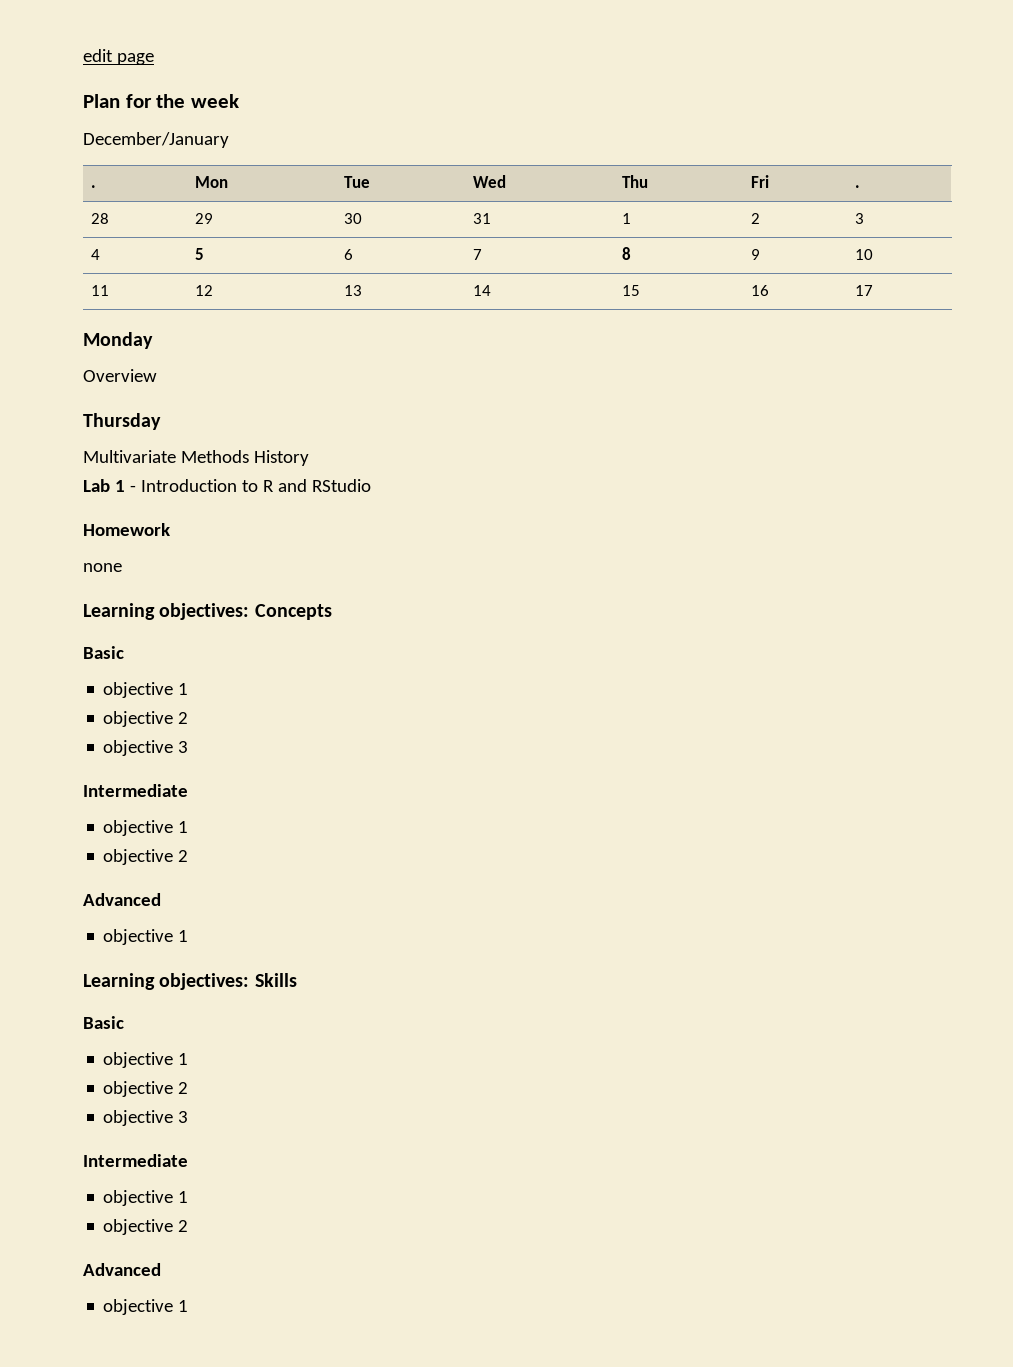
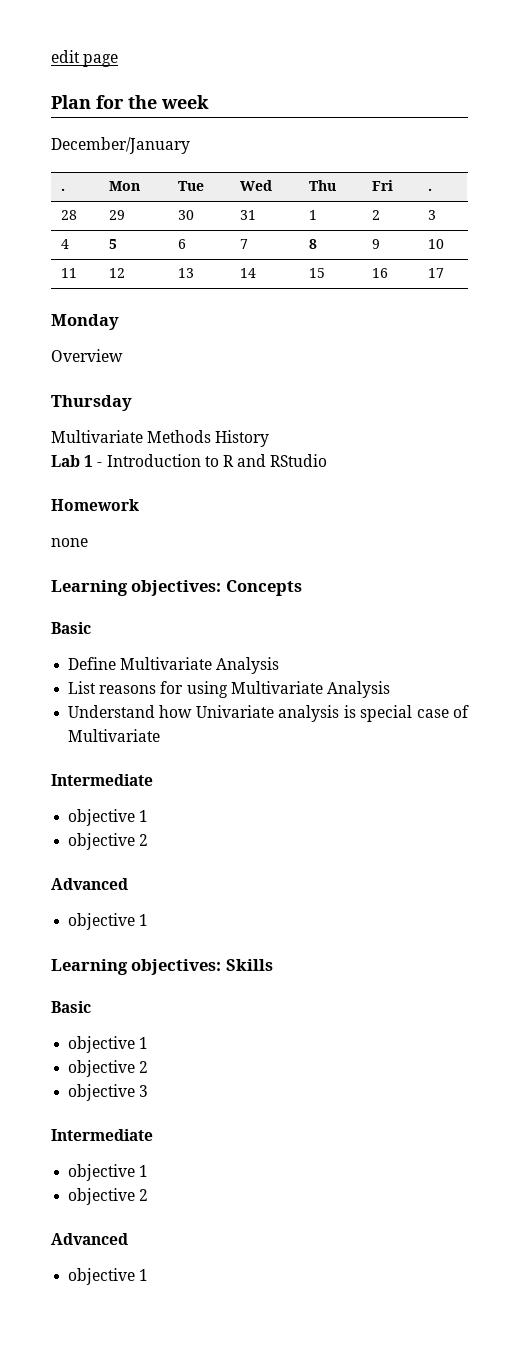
  Learning objectives: Concepts
  Basic
- objective 1
- objective 2
- objective 3
+ Define Multivariate Analysis
+ List reasons for using Multivariate Analysis
+ Understand how Univariate analysis is special case of Multivariate

